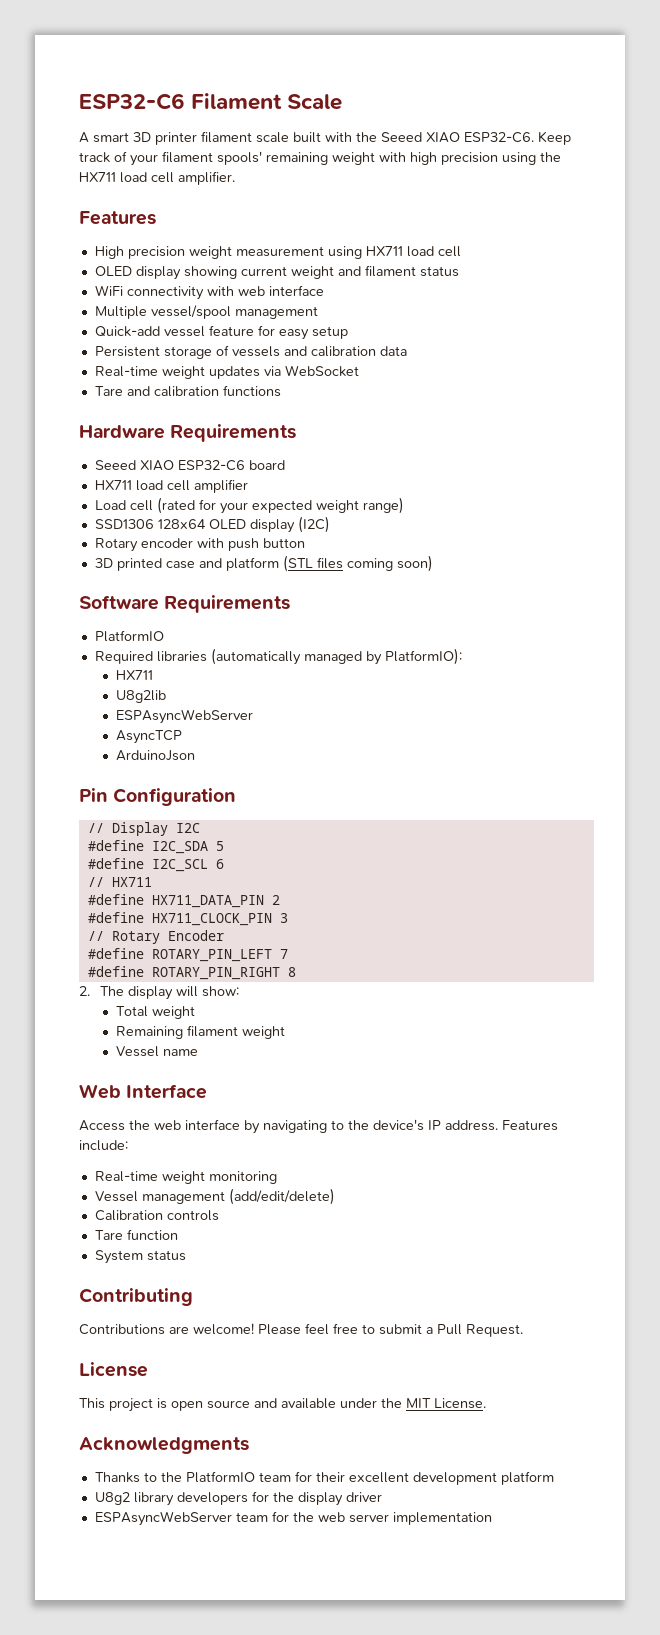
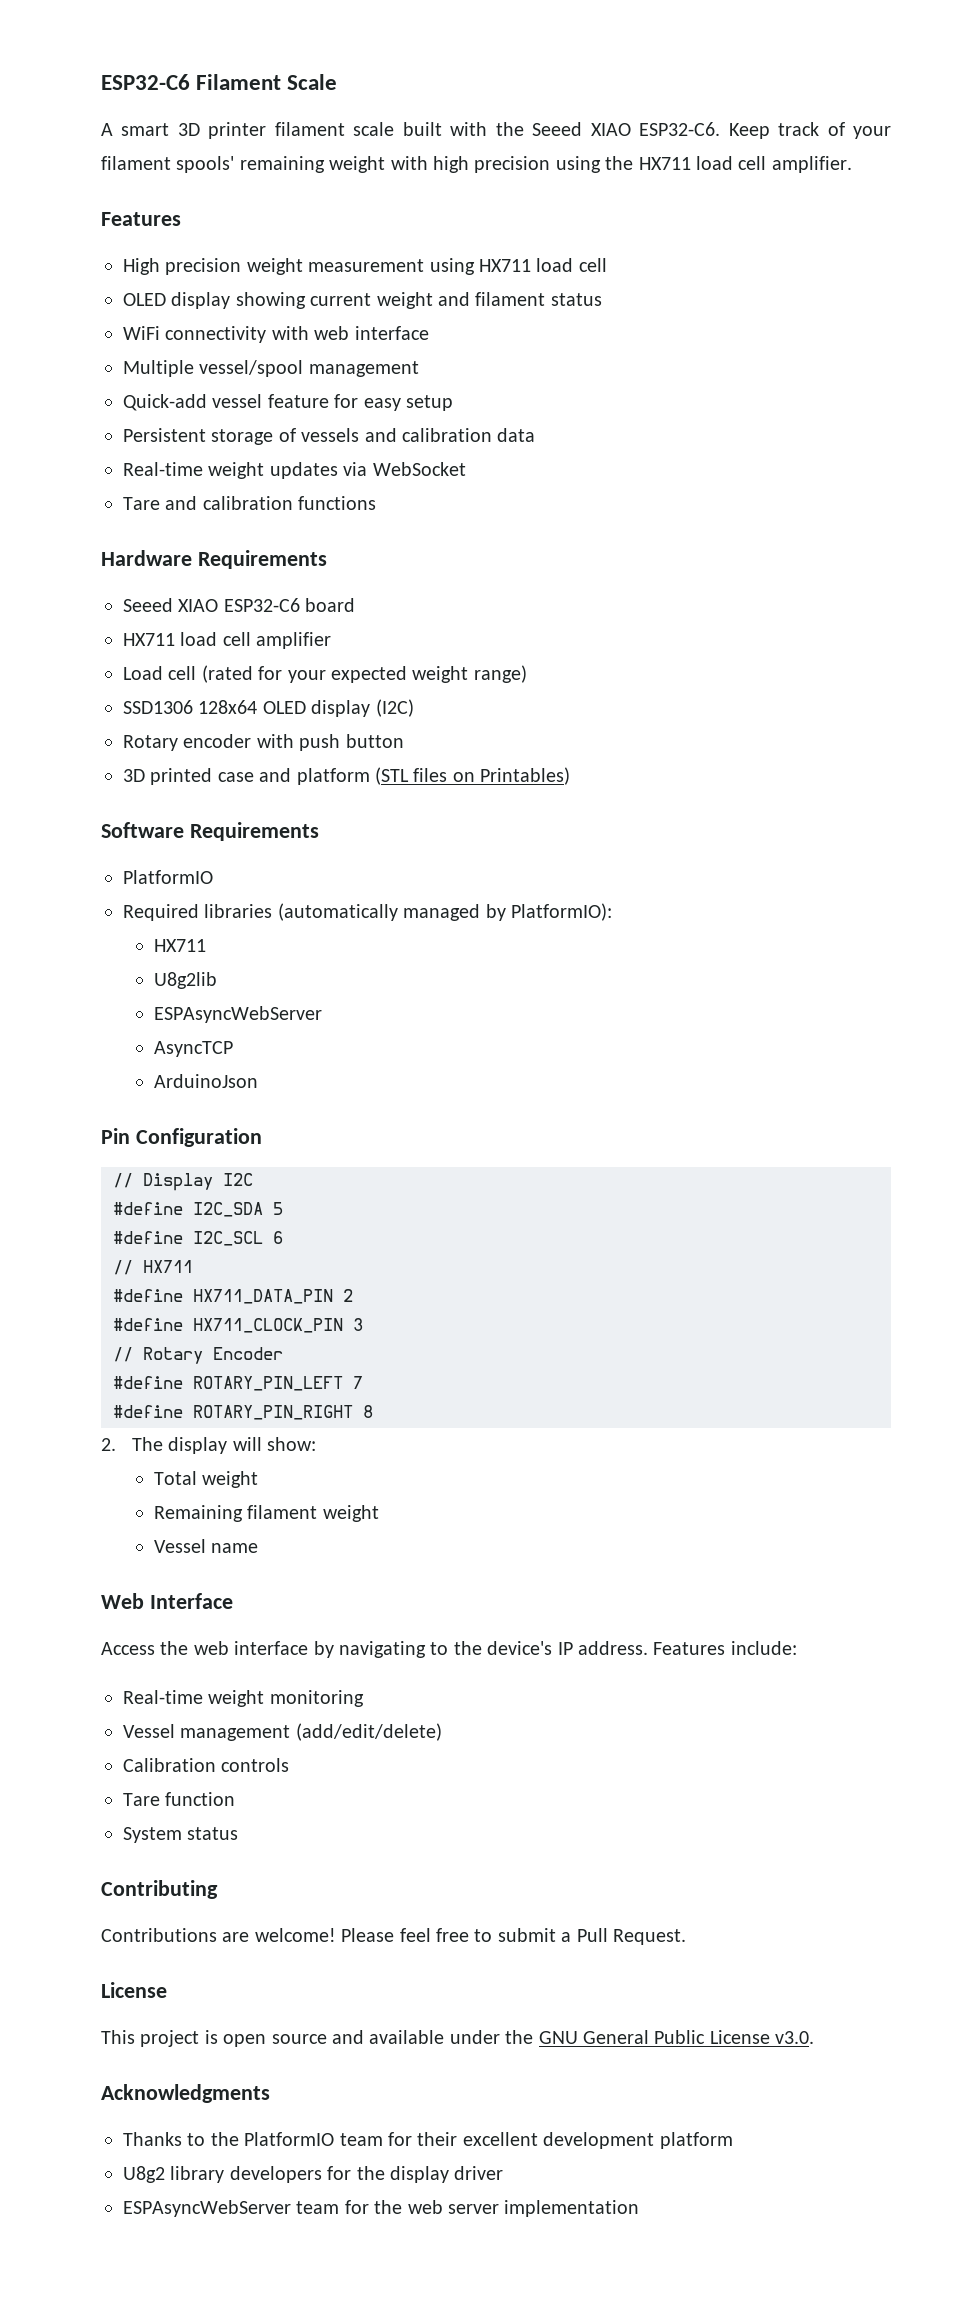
- 3D printed case and platform (STL files coming soon)
+ 3D printed case and platform (STL files on Printables)
- This project is open source and available under the MIT License.
+ This project is open source and available under the GNU General Public License v3.0.

